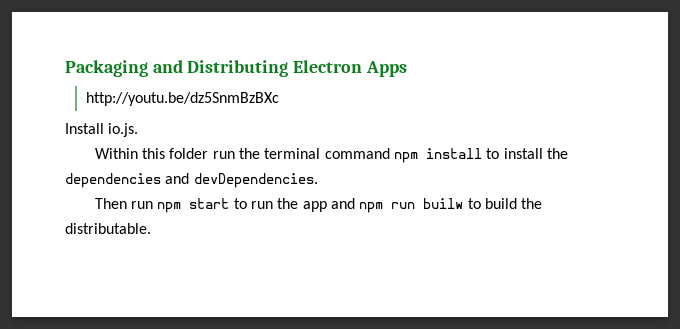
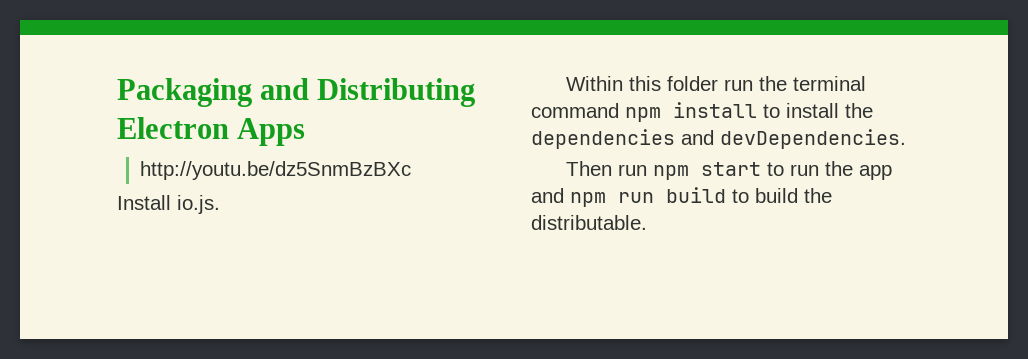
- Then run npm start to run the app and npm run builw to build the distributable.
+ Then run npm start to run the app and npm run build to build the distributable.

